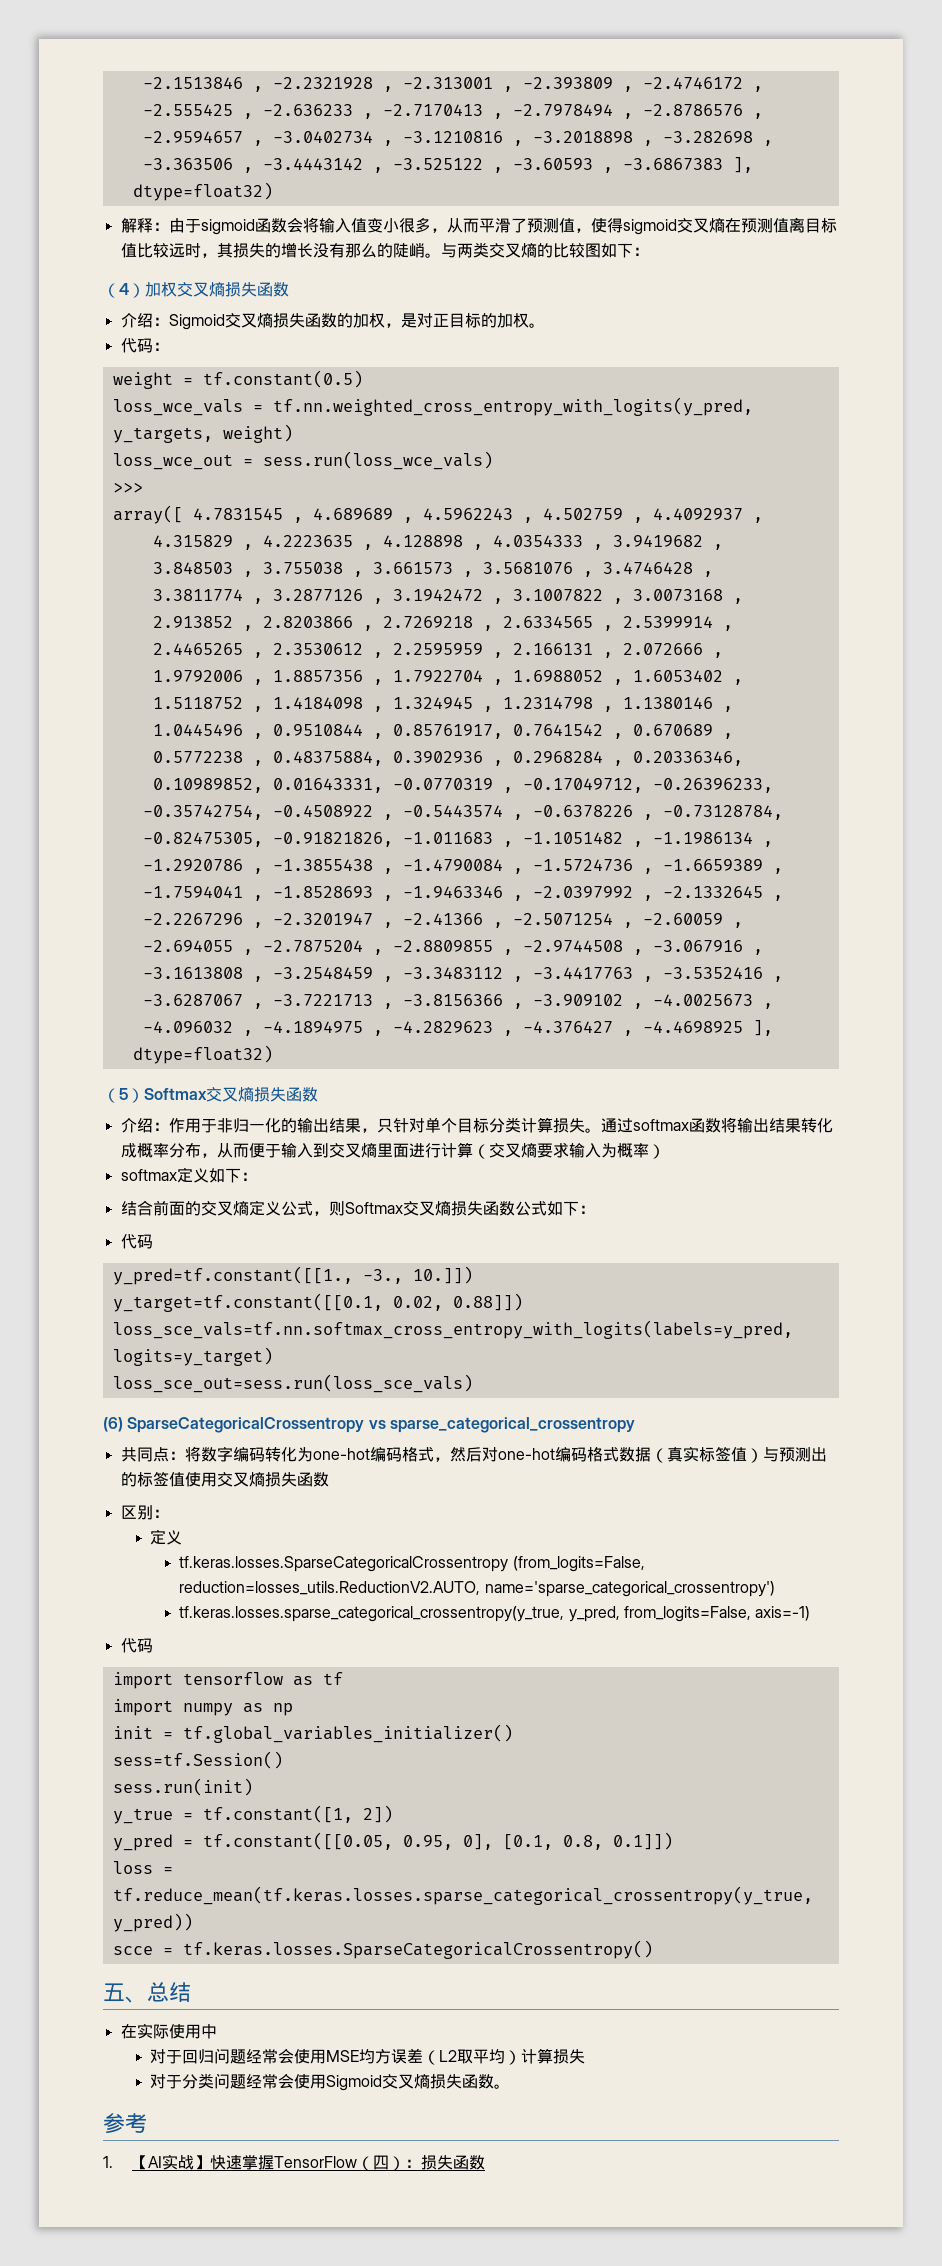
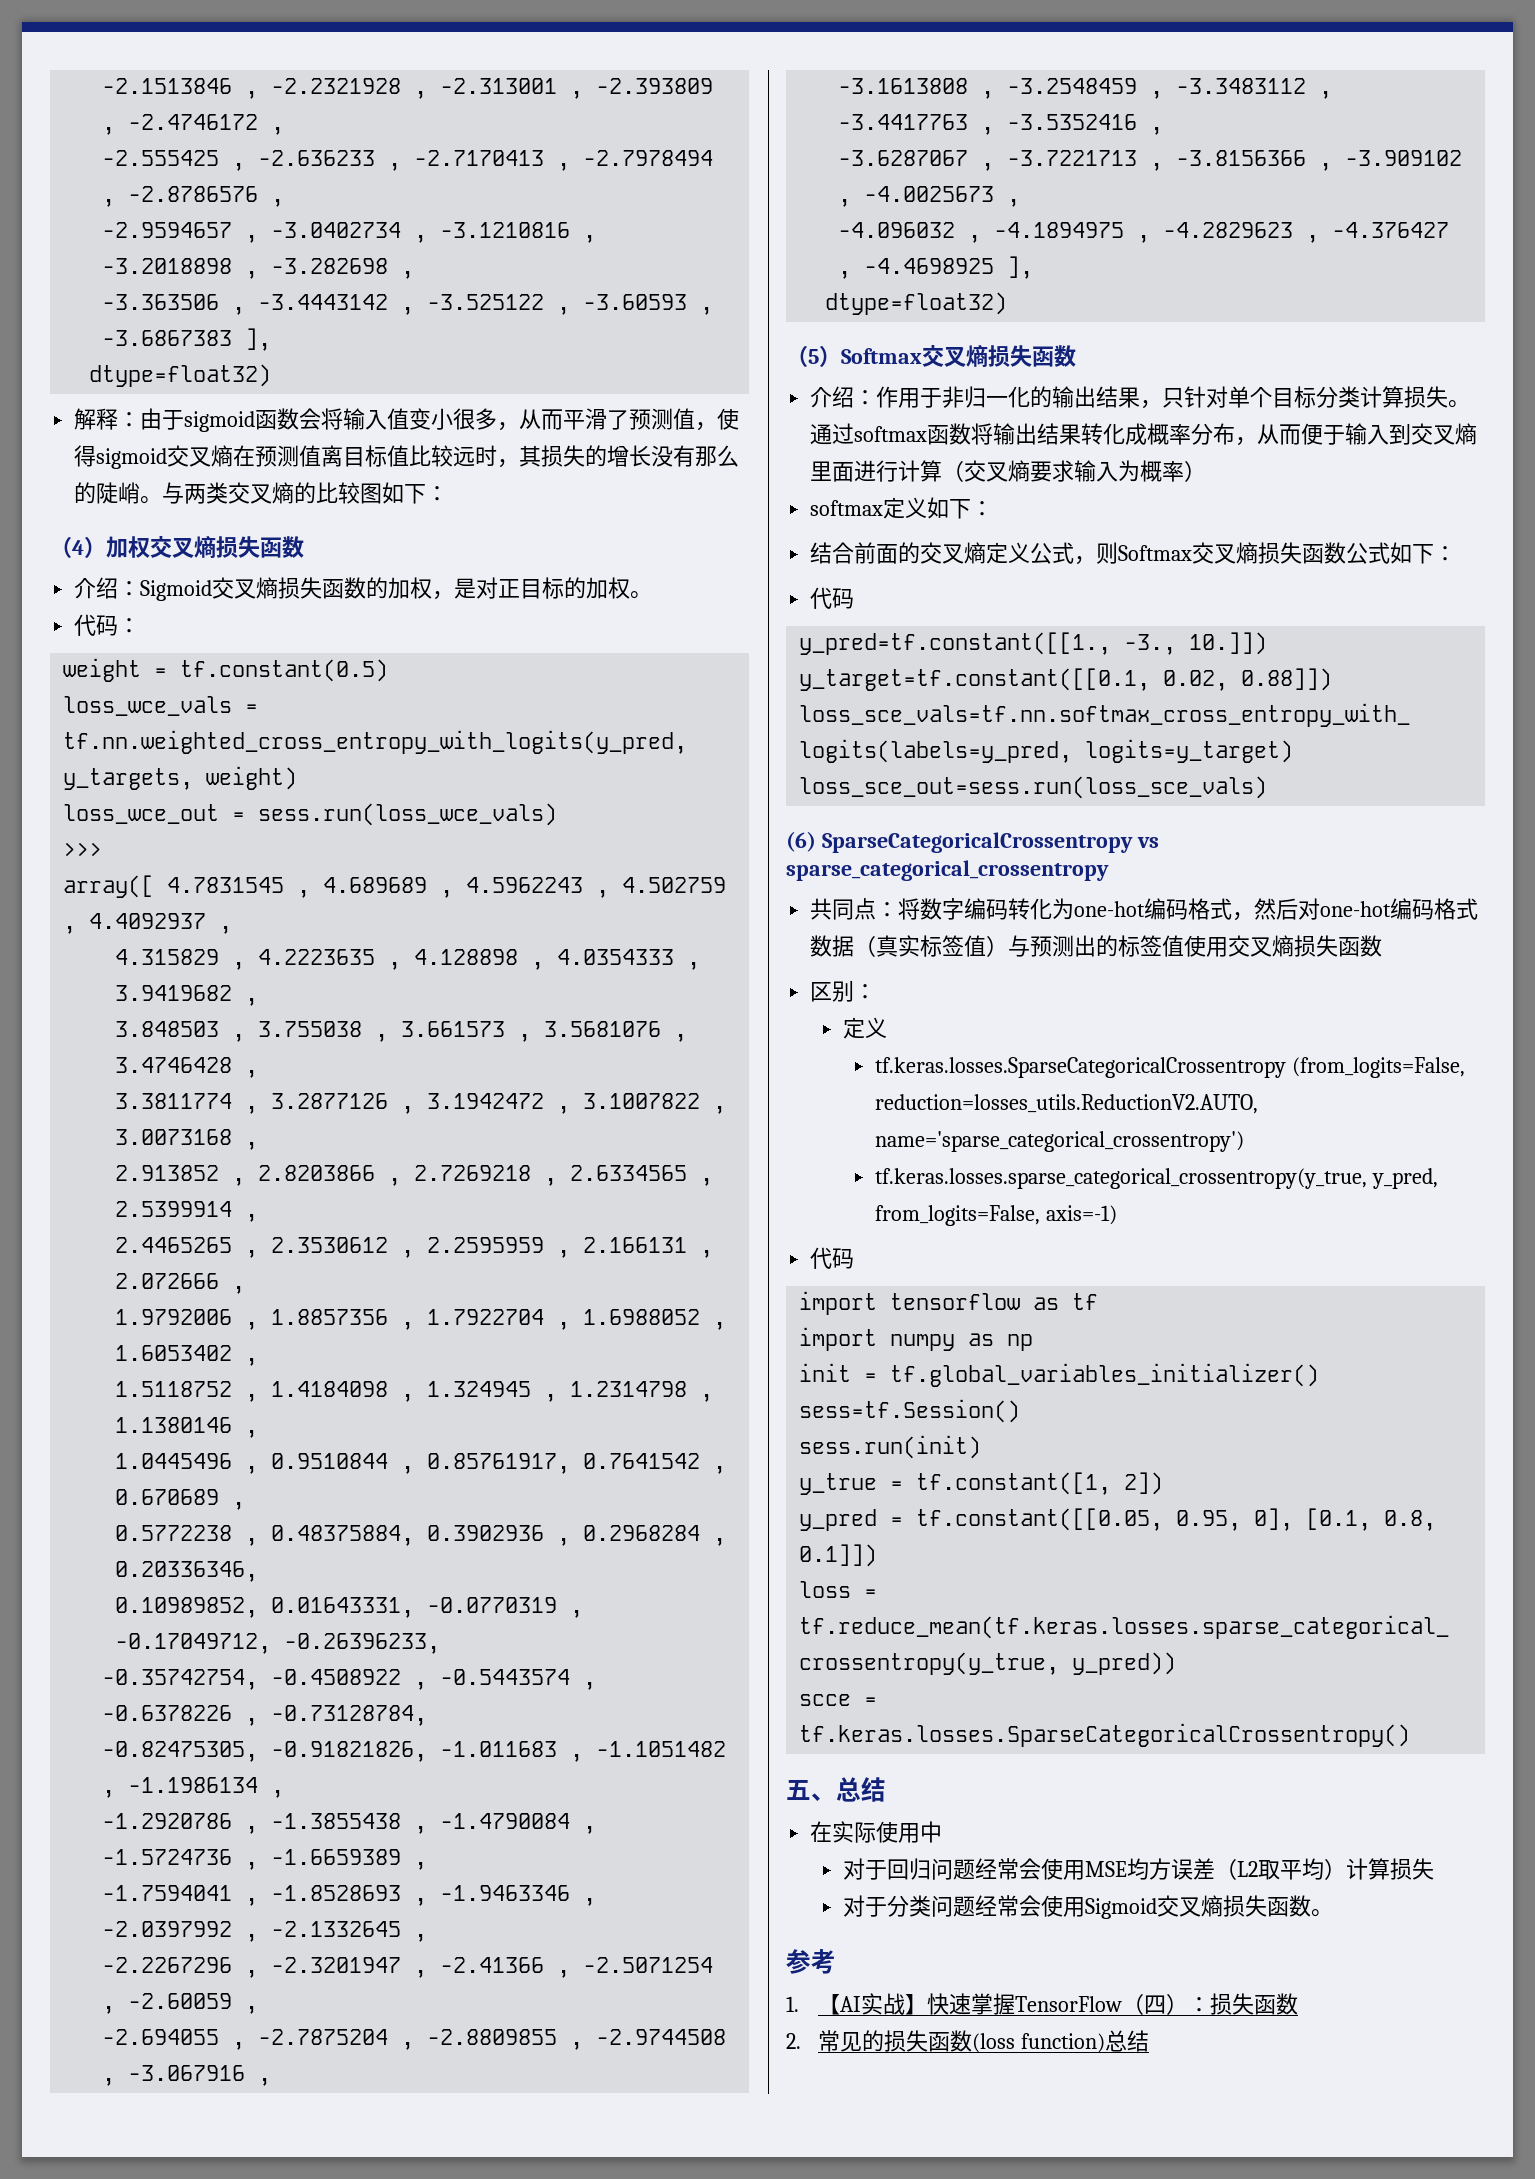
+ 2.常见的损失函数(loss function)总结

